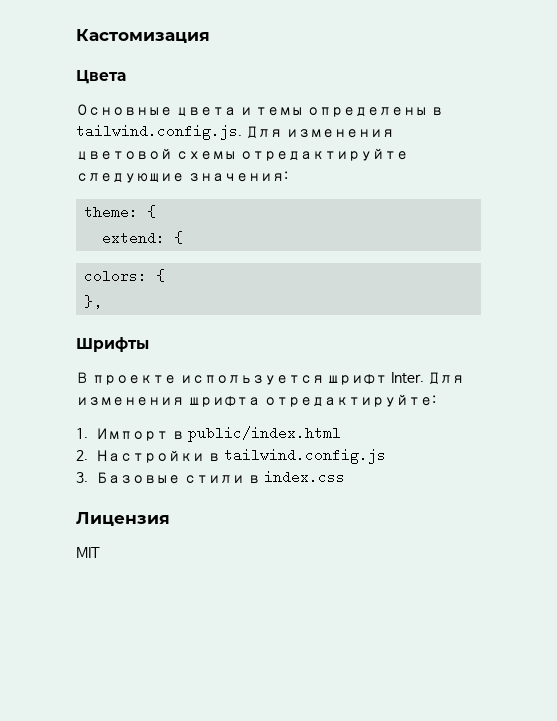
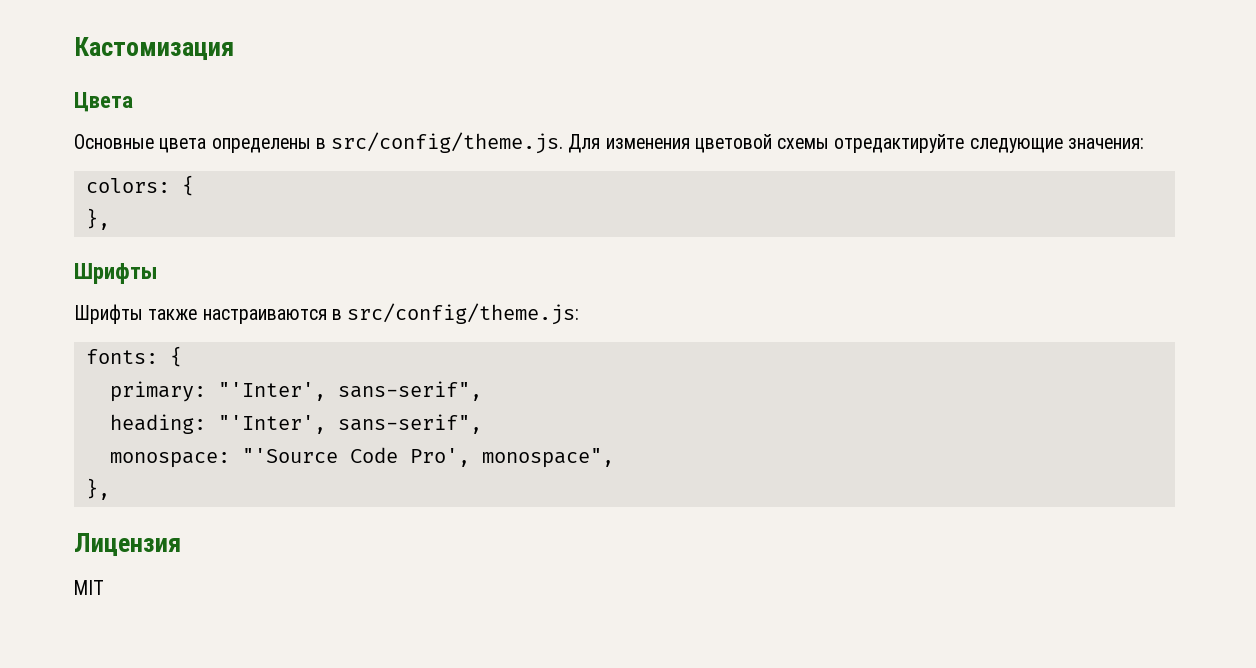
- Основные цвета и темы определены в tailwind.config.js. Для изменения цветовой схемы отредактируйте следующие значения:
+ Основные цвета определены в src/config/theme.js. Для изменения цветовой схемы отредактируйте следующие значения:
- theme: {
- extend: {
- В проекте используется шрифт Inter. Для изменения шрифта отредактируйте:
- 1. Импорт в public/index.html
- 2. Настройки в tailwind.config.js
- 3. Базовые стили в index.css
+ Шрифты также настраиваются в src/config/theme.js:
+ fonts: {
+ primary: "'Inter', sans-serif",
+ heading: "'Inter', sans-serif",
+ monospace: "'Source Code Pro', monospace",
+ },

